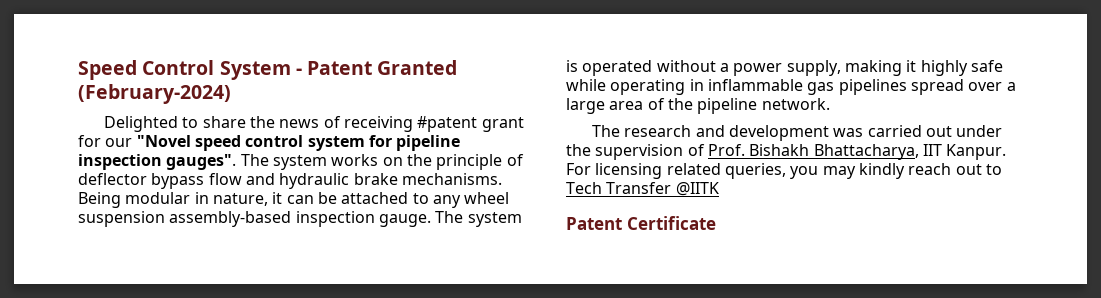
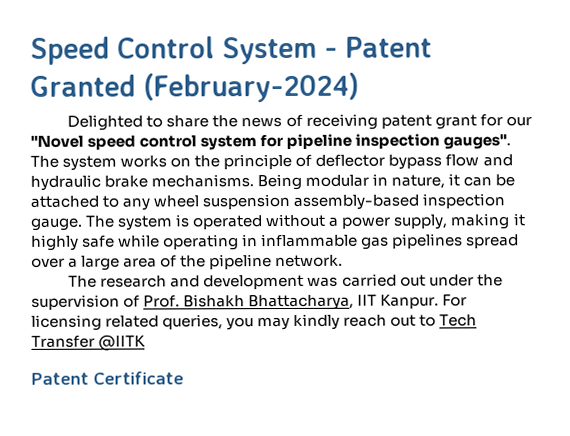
- Delighted to share the news of receiving #patent grant for our "Novel speed control system for pipeline inspection gauges".
+ Delighted to share the news of receiving patent grant for our "Novel speed control system for pipeline inspection gauges".

